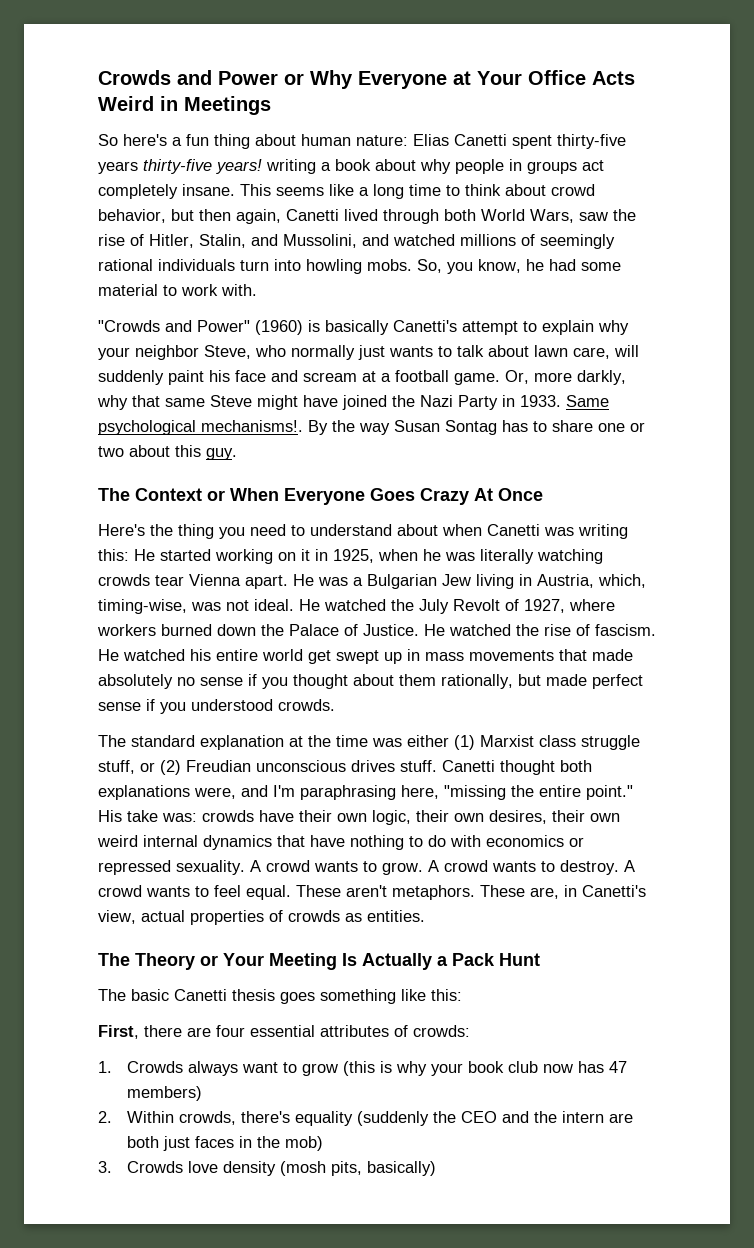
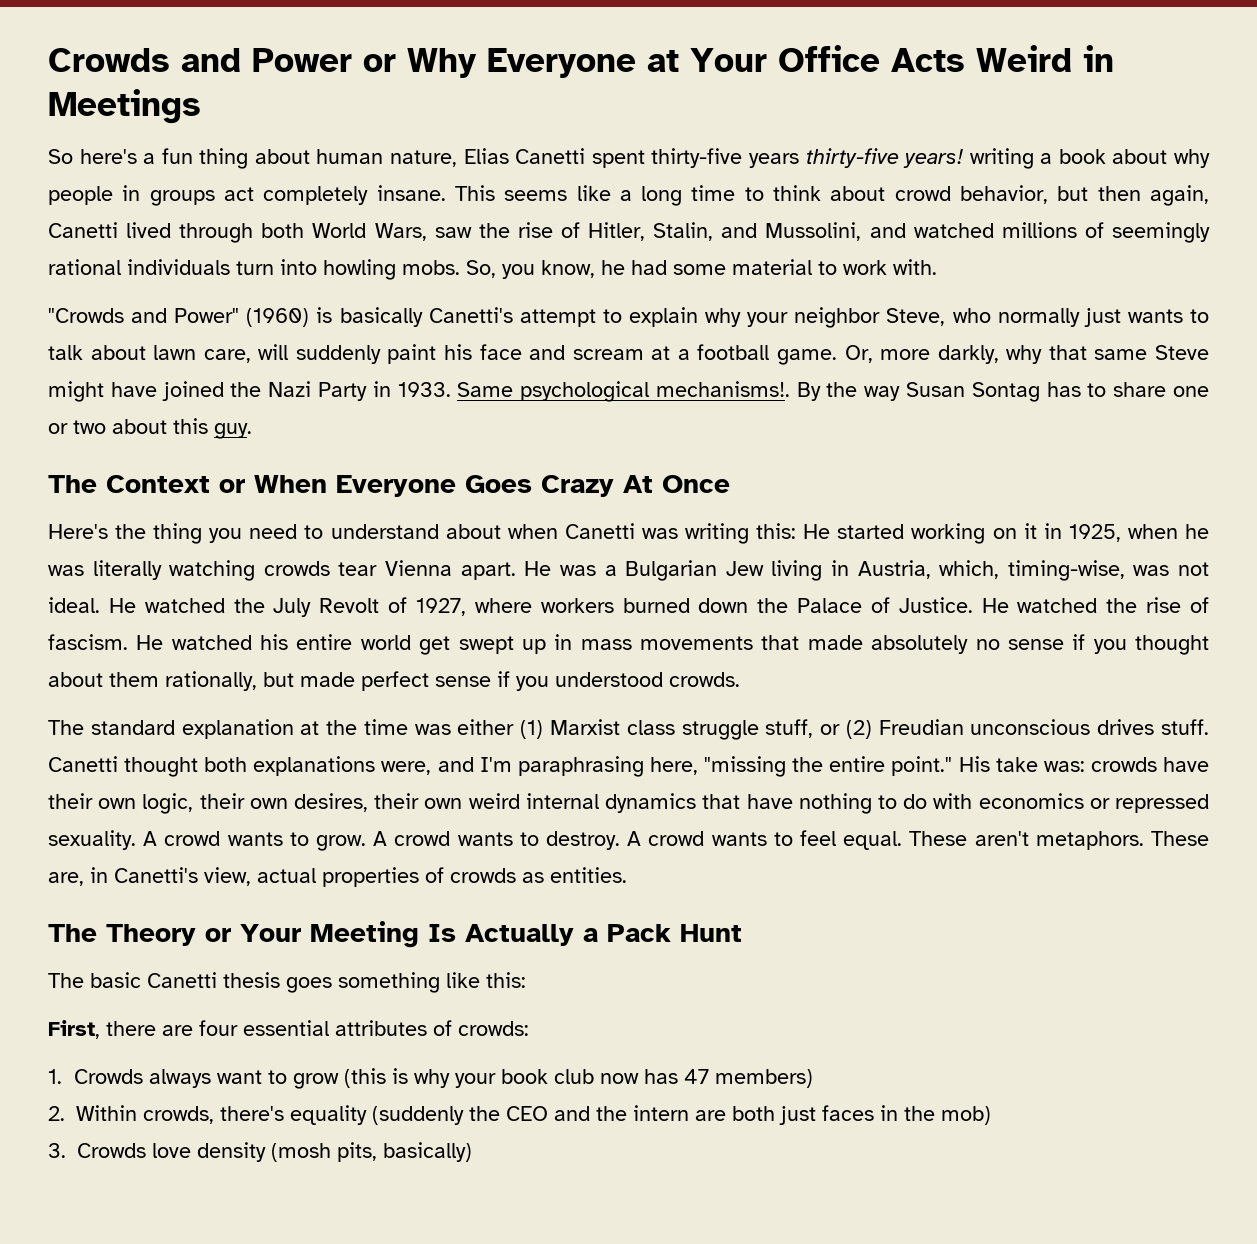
- So here's a fun thing about human nature: Elias Canetti spent thirty-five years thirty-five years! writing a book about why people in groups act completely insane.
+ So here's a fun thing about human nature, Elias Canetti spent thirty-five years thirty-five years! writing a book about why people in groups act completely insane.

